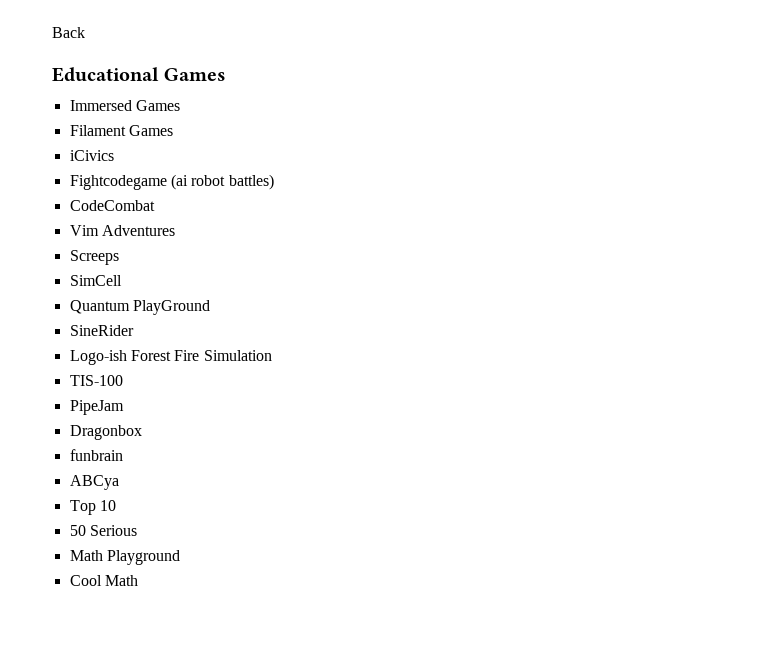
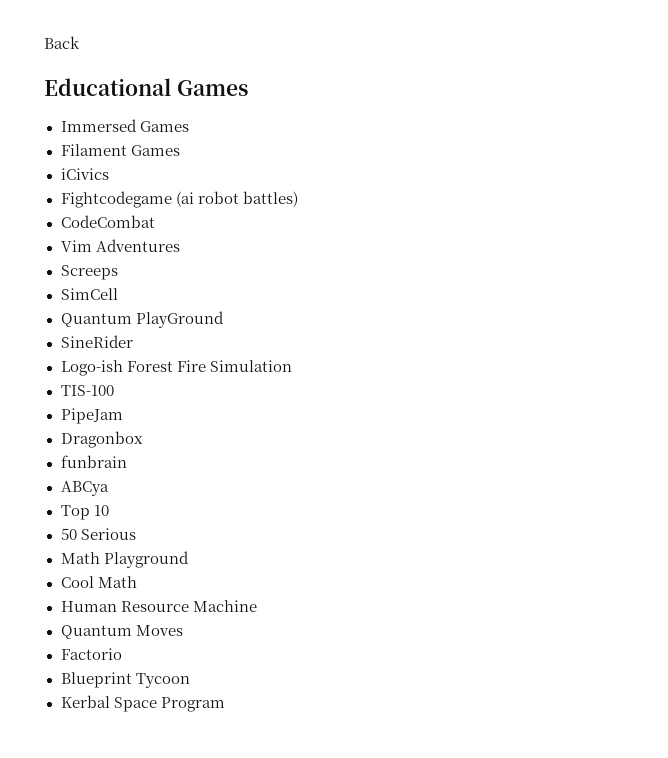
+ Human Resource Machine
+ Quantum Moves
+ Factorio
+ Blueprint Tycoon
+ Kerbal Space Program

